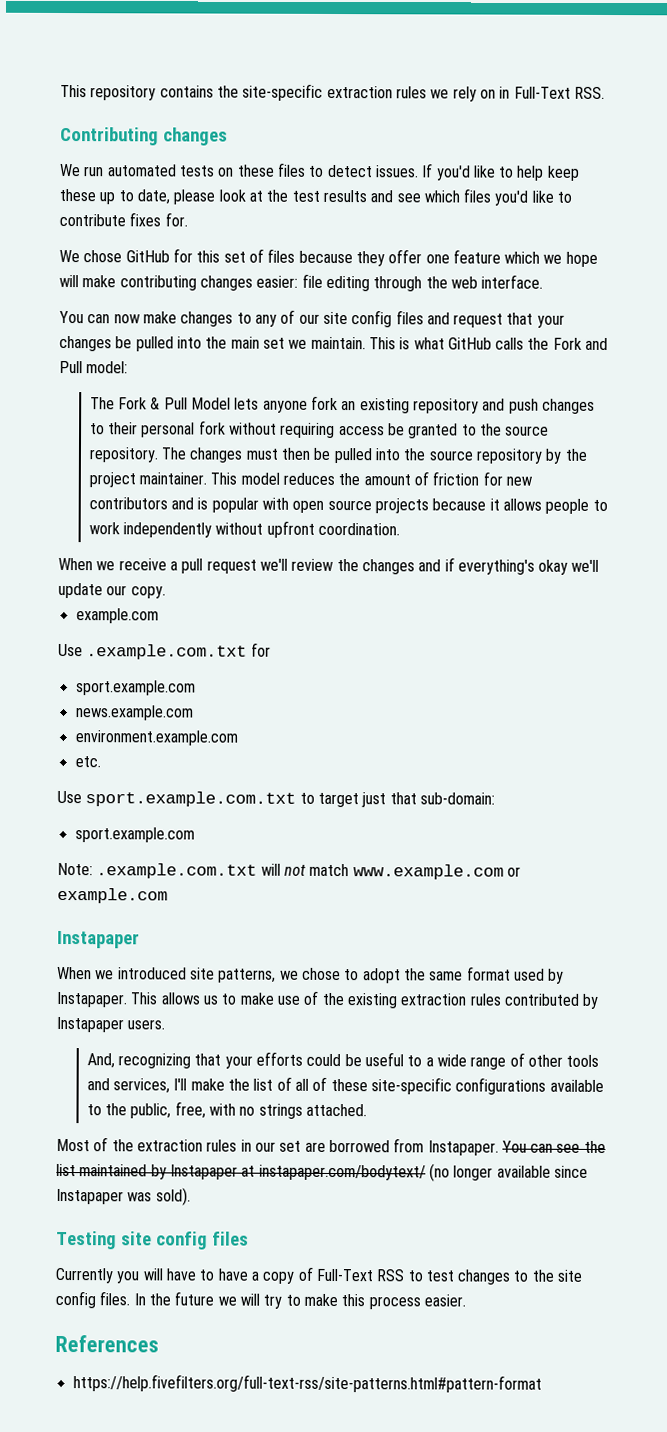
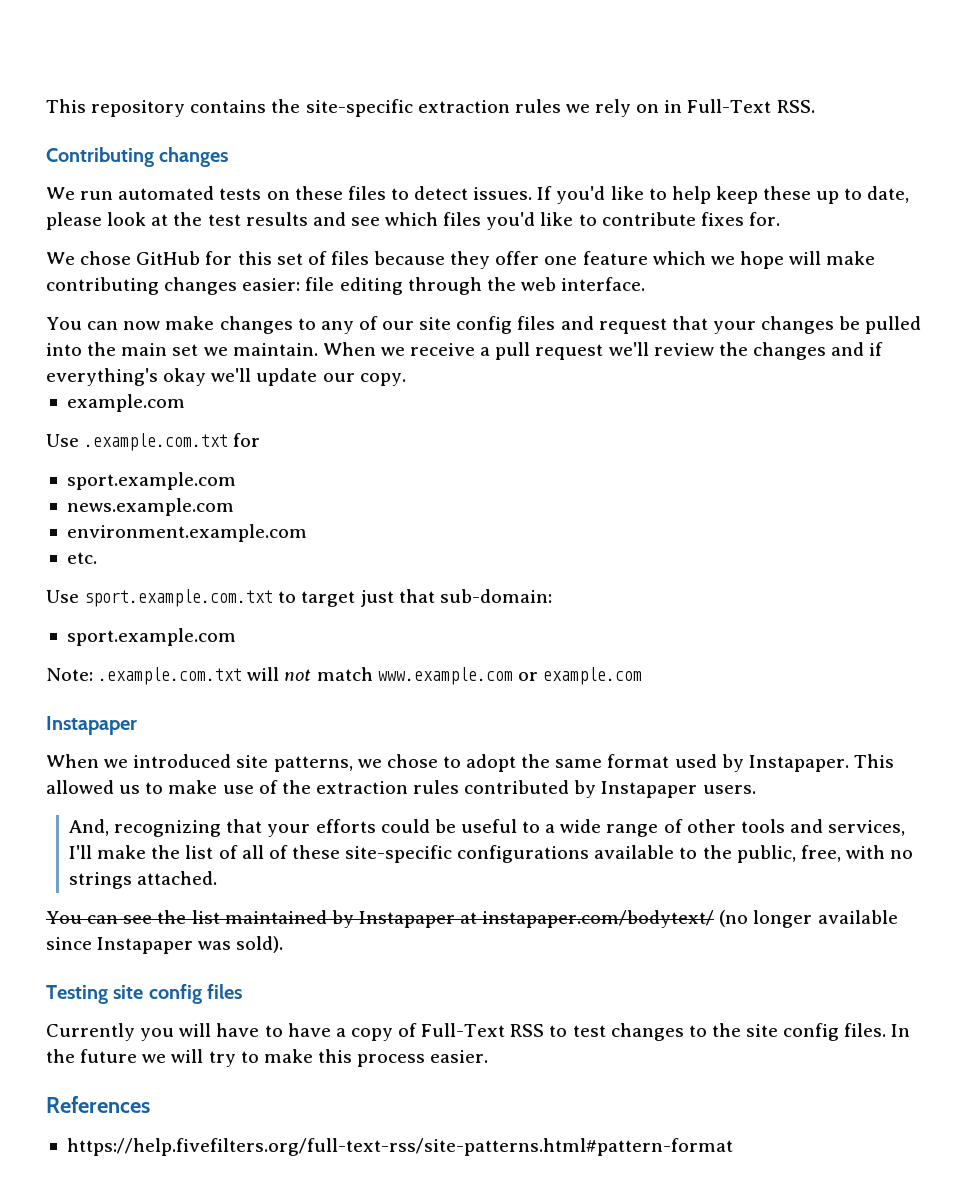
- You can now make changes to any of our site config files and request that your changes be pulled into the main set we maintain. This is what GitHub calls the Fork and Pull model:
- The Fork & Pull Model lets anyone fork an existing repository and push changes to their personal fork without requiring access be granted to the source repository. The changes must then be pulled into the source repository by the project maintainer. This model reduces the amount of friction for new contributors and is popular with open source projects because it allows people to work independently without upfront coordination.
- When we receive a pull request we'll review the changes and if everything's okay we'll update our copy.
+ You can now make changes to any of our site config files and request that your changes be pulled into the main set we maintain. When we receive a pull request we'll review the changes and if everything's okay we'll update our copy.
- This allows us to make use of the existing extraction rules contributed by Instapaper users.
+ This allowed us to make use of the extraction rules contributed by Instapaper users.
- Most of the extraction rules in our set are borrowed from Instapaper.

